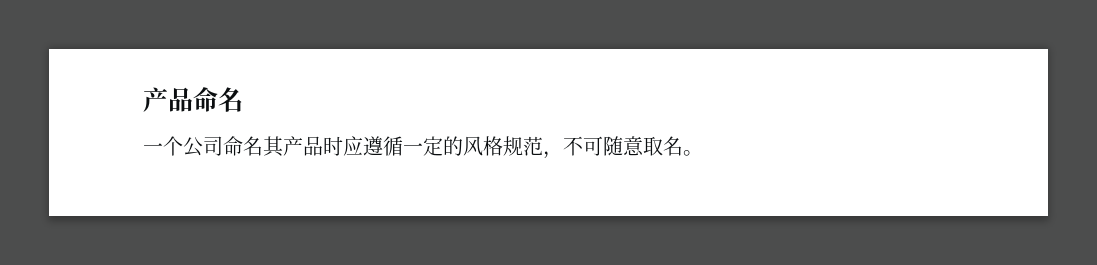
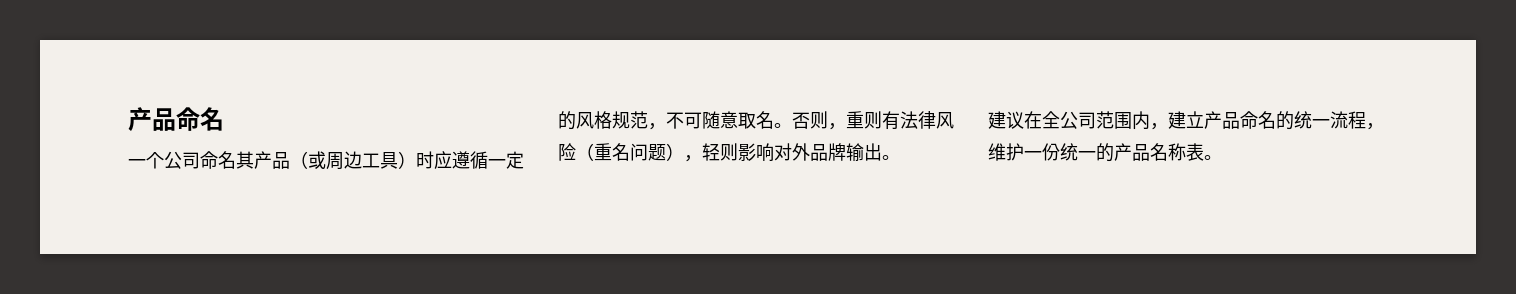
- 一个公司命名其产品时应遵循一定的风格规范，不可随意取名。
+ 一个公司命名其产品（或周边工具）时应遵循一定的风格规范，不可随意取名。
+ 否则，重则有法律风险（重名问题），轻则影响对外品牌输出。
+ 建议在全公司范围内，建立产品命名的统一流程，维护一份统一的产品名称表。

